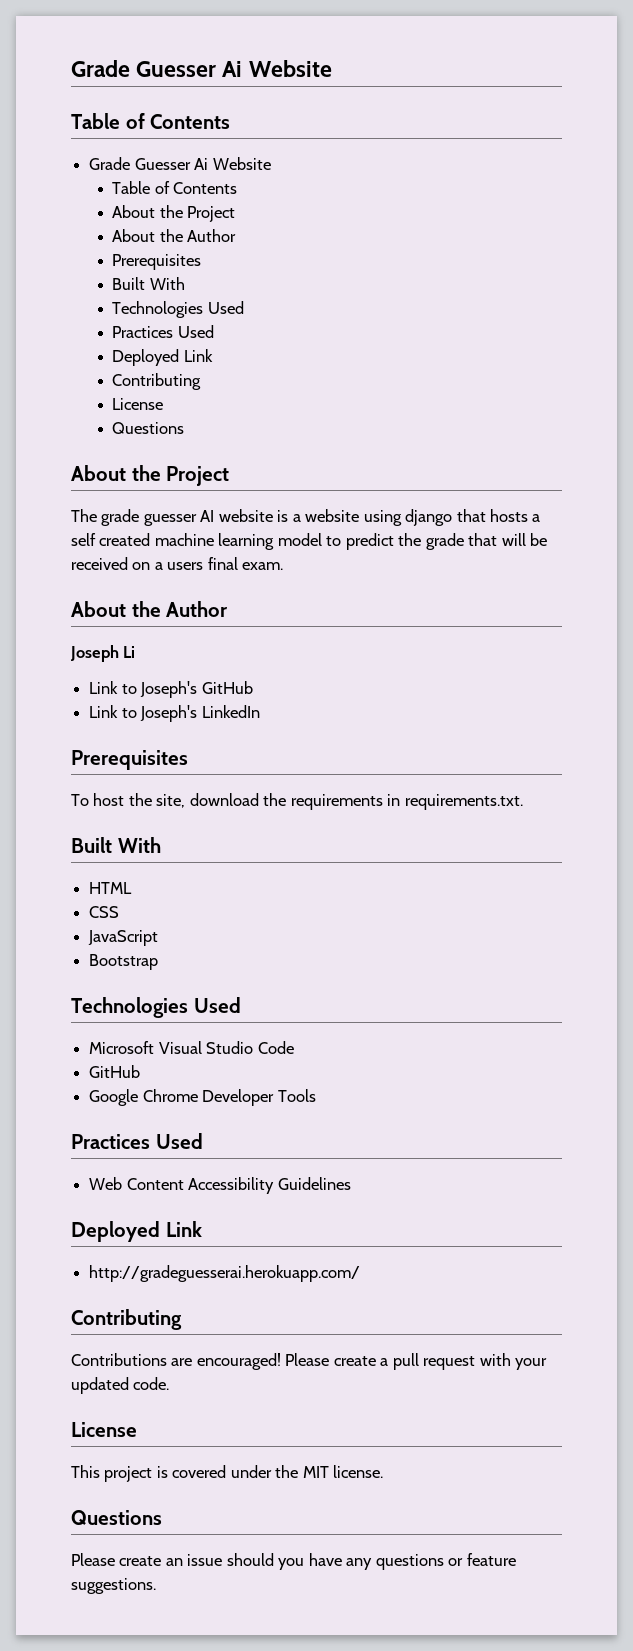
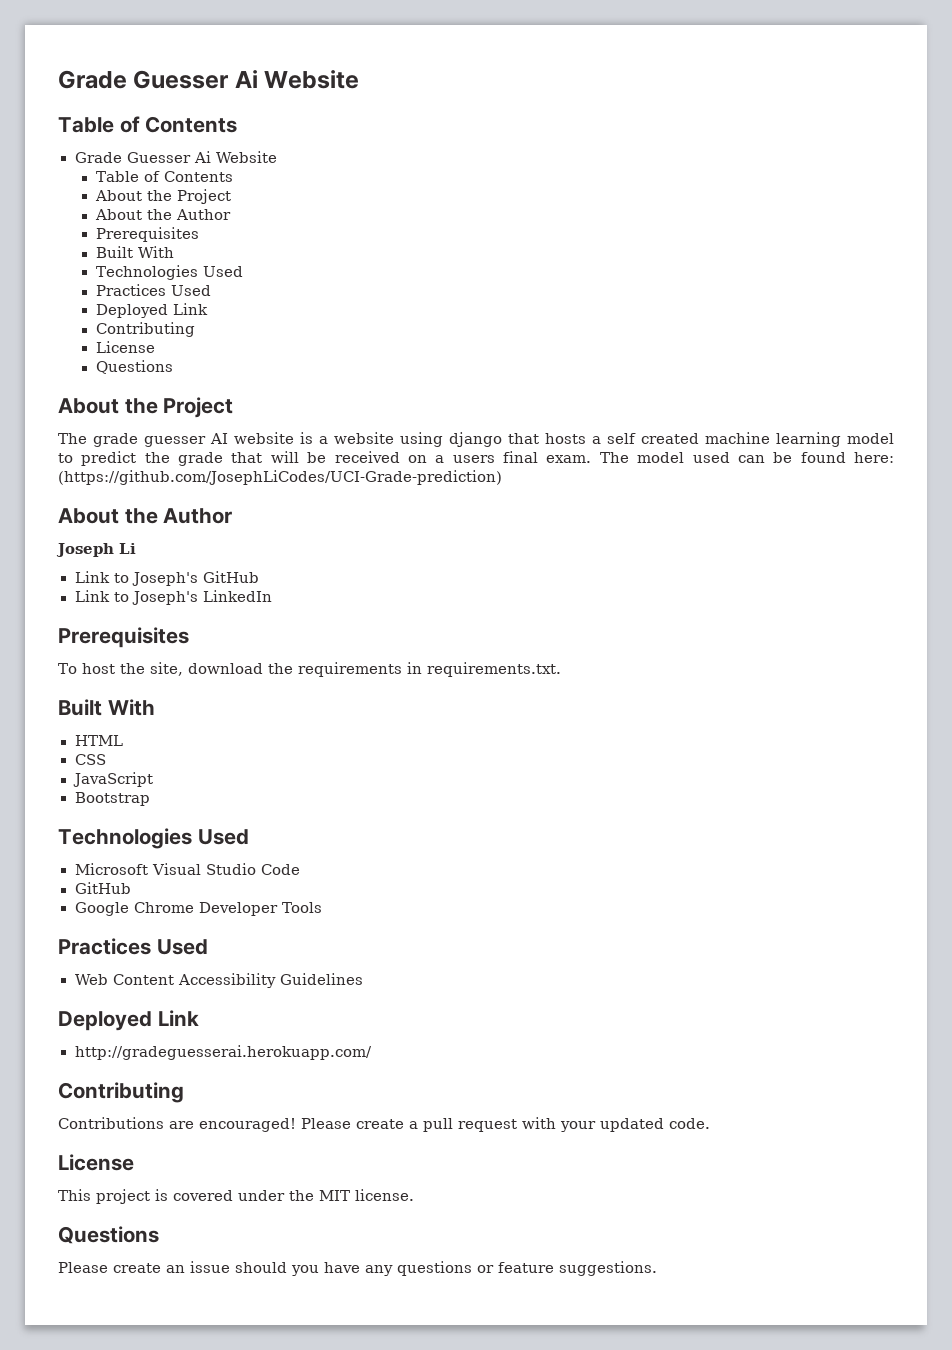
+ The model used can be found here: (https://github.com/JosephLiCodes/UCI-Grade-prediction)

